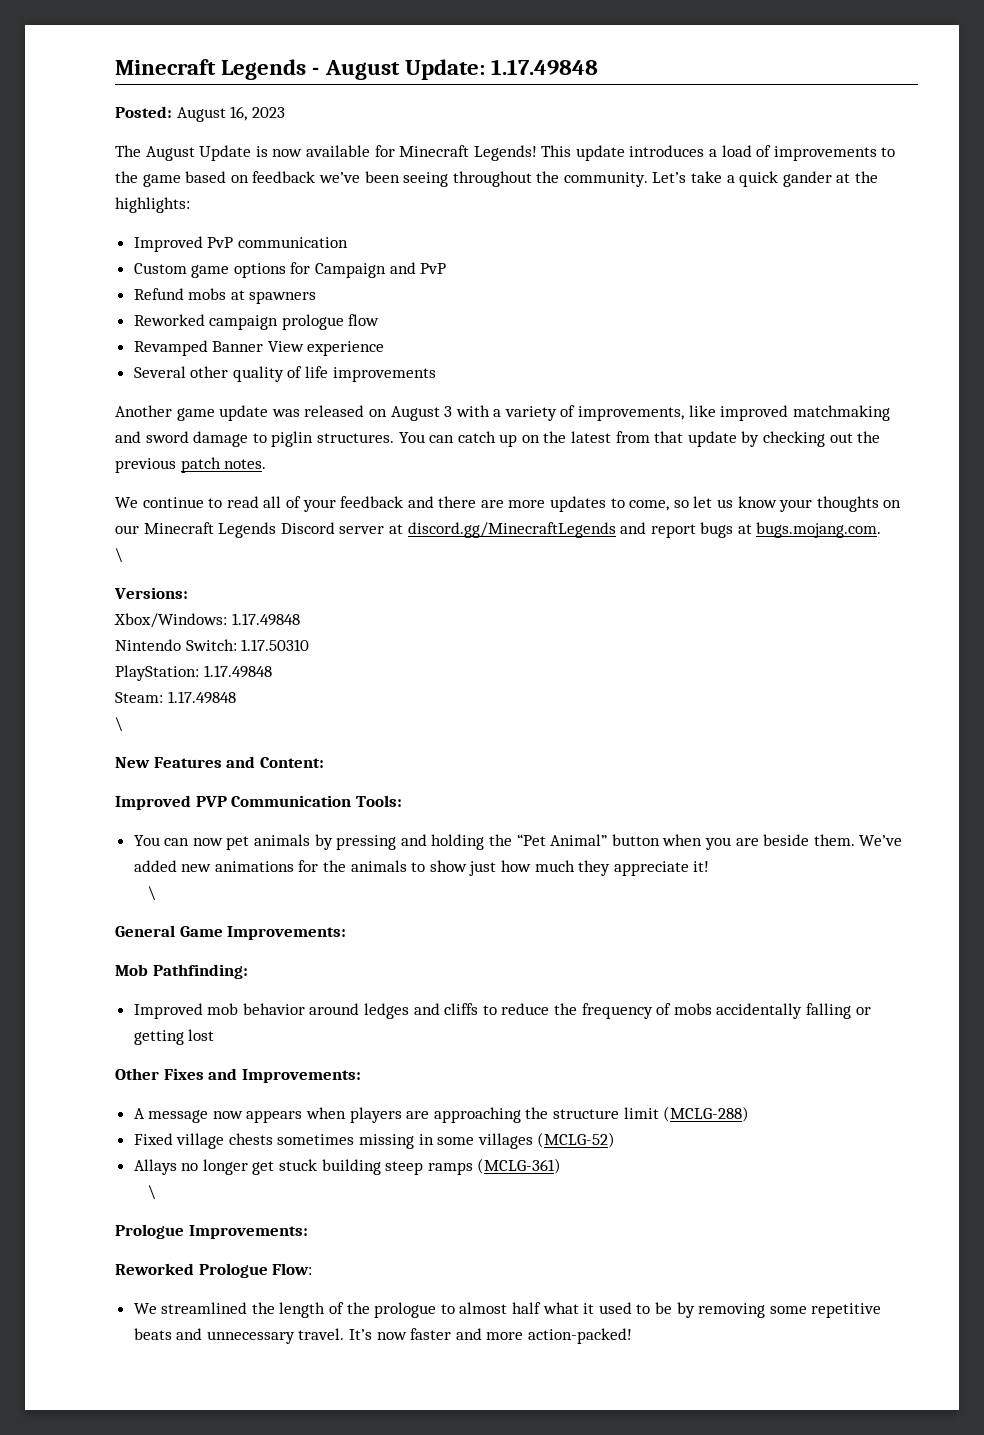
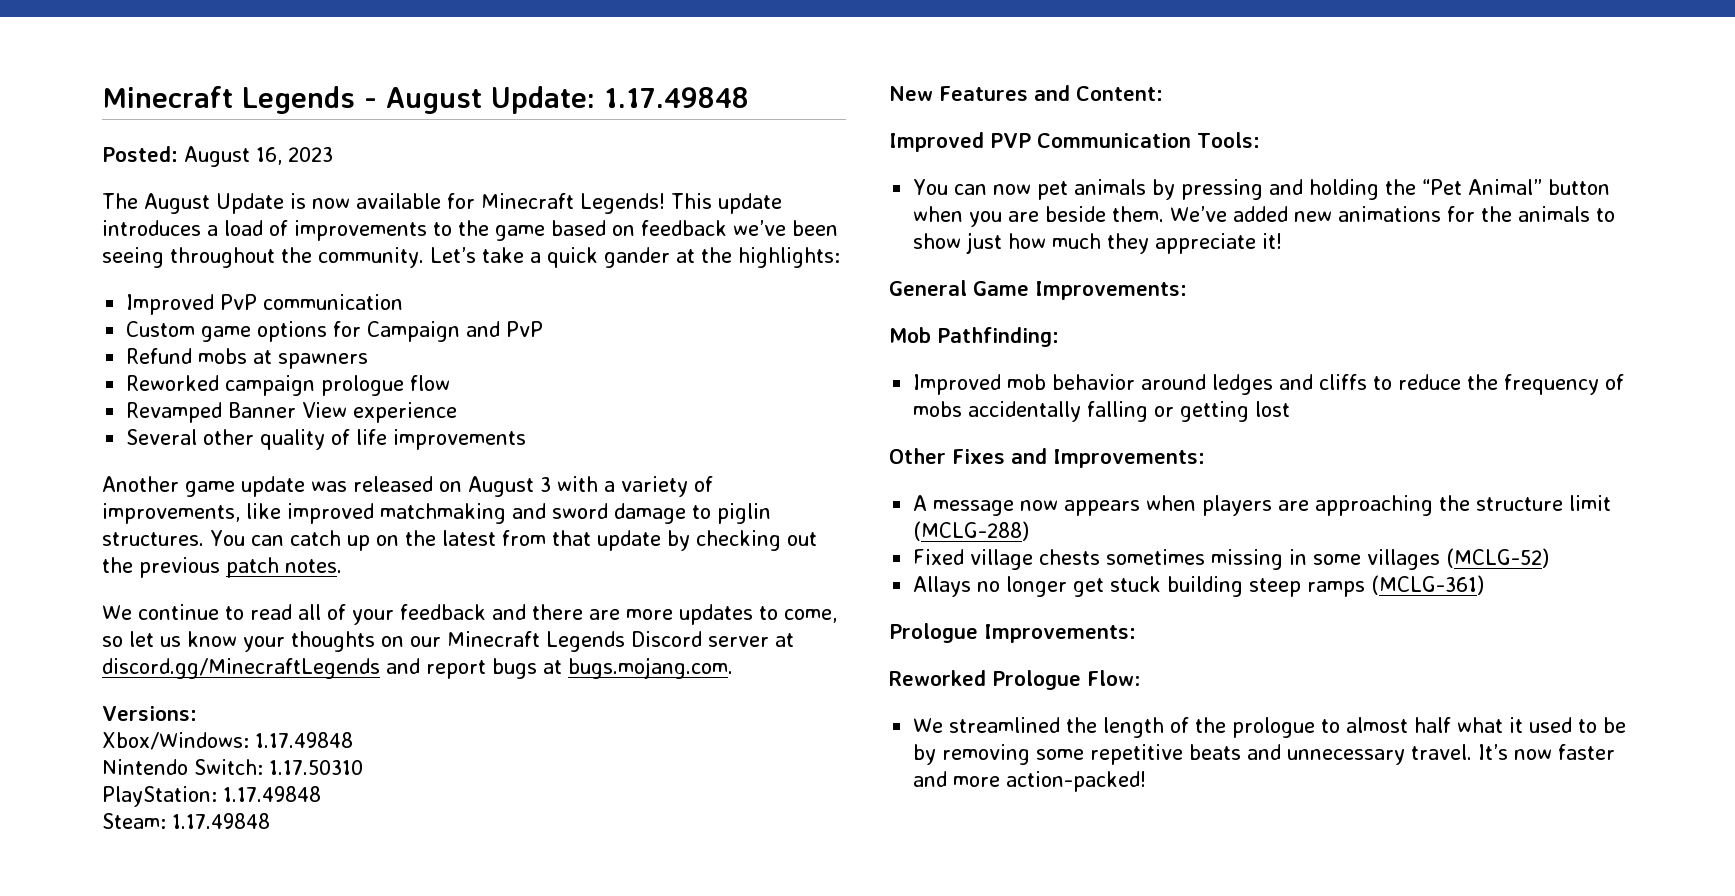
  We continue to read all of your feedback and there are more updates to come, so let us know your thoughts on our Minecraft Legends Discord server at discord.gg/MinecraftLegends and report bugs at bugs.mojang.com.
- \
  Steam: 1.17.49848
- \
  We’ve added new animations for the animals to show just how much they appreciate it!
- \
  Allays no longer get stuck building steep ramps (MCLG-361)
- \

